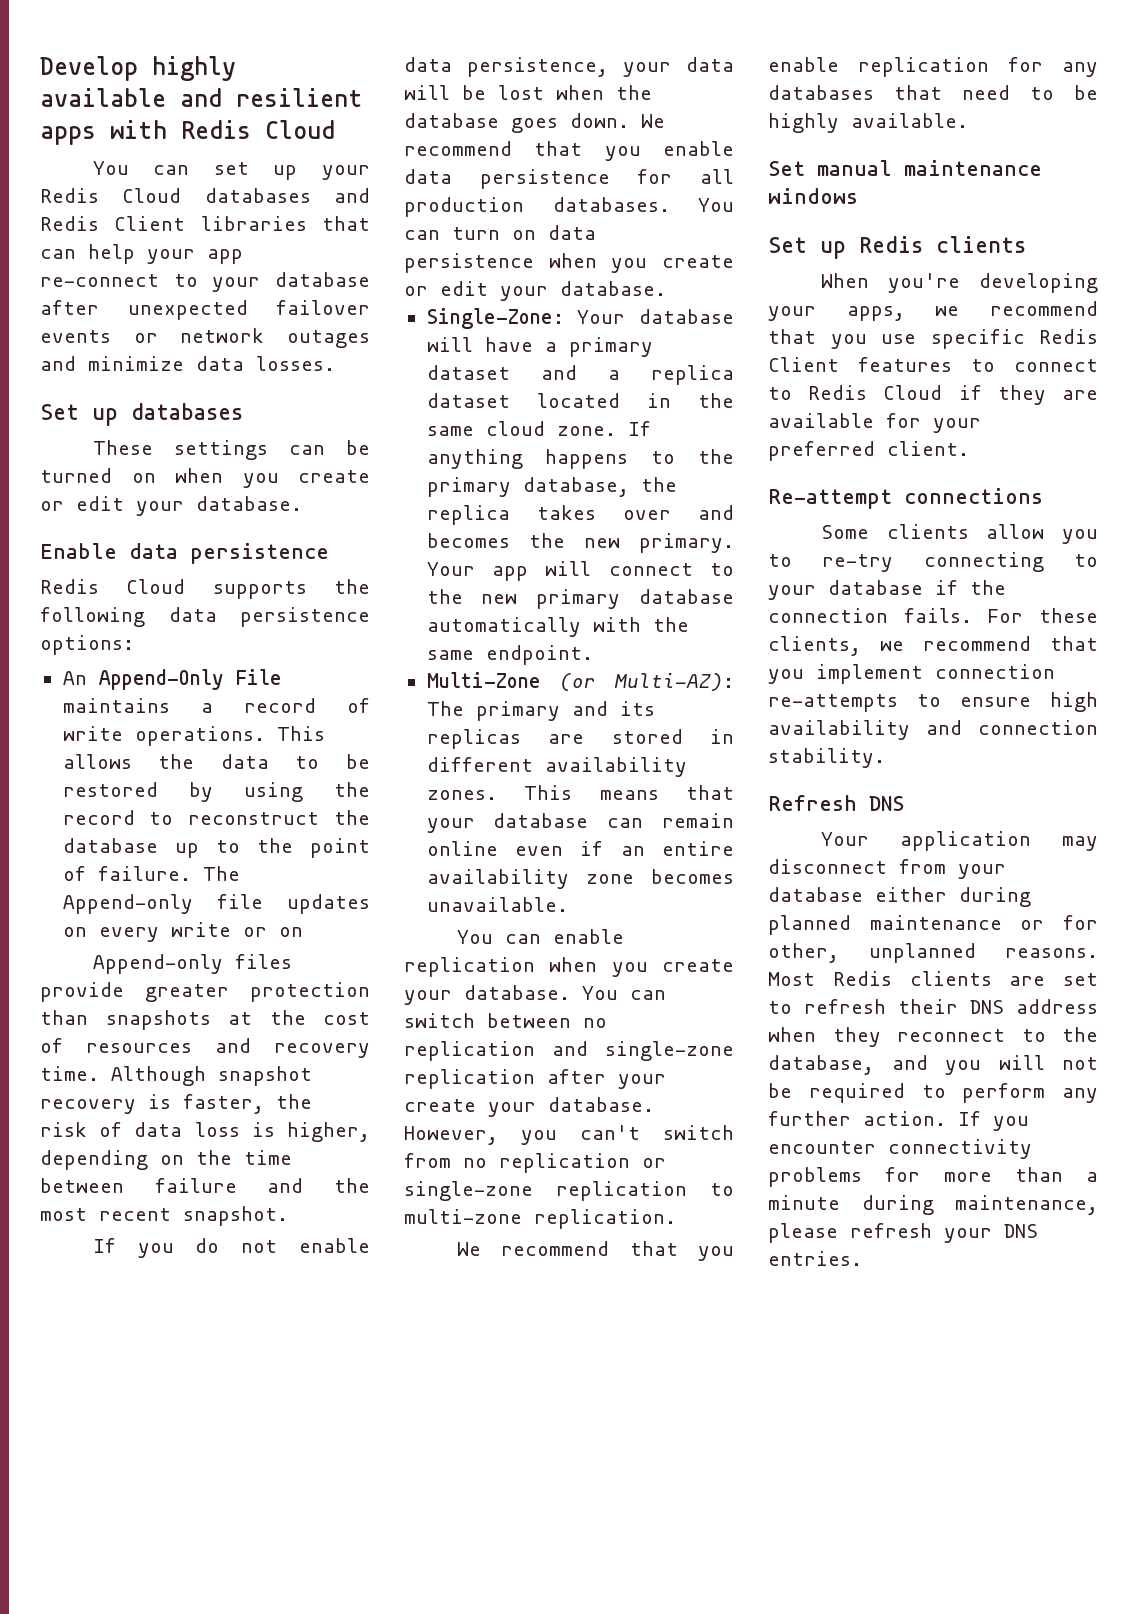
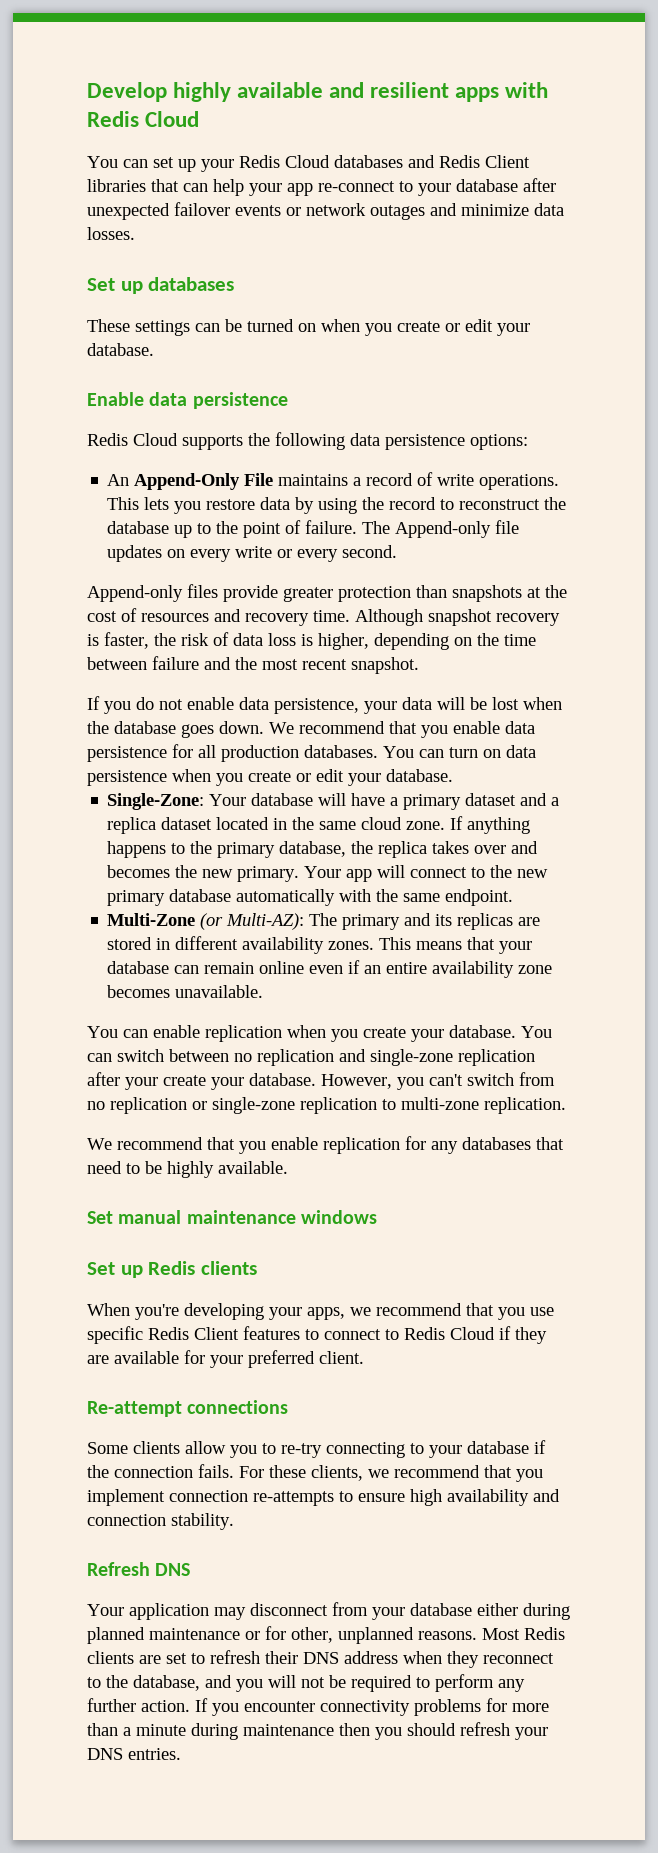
- This allows the data to be restored by using the record to reconstruct the database up to the point of failure.
+ This lets you restore data by using the record to reconstruct the database up to the point of failure.
- The Append-only file updates on every write or on
+ The Append-only file updates on every write or every second.
- If you encounter connectivity problems for more than a minute during maintenance, please refresh your DNS entries.
+ If you encounter connectivity problems for more than a minute during maintenance then you should refresh your DNS entries.

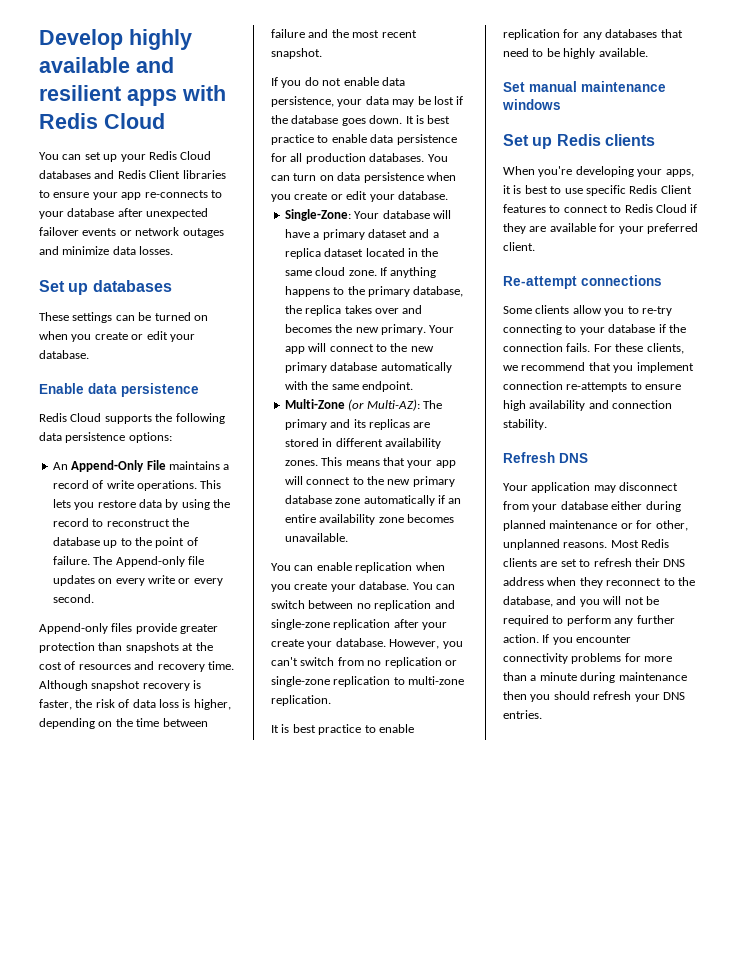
- You can set up your Redis Cloud databases and Redis Client libraries that can help your app re-connect to your database after unexpected failover events or network outages and minimize data losses.
+ You can set up your Redis Cloud databases and Redis Client libraries to ensure your app re-connects to your database after unexpected failover events or network outages and minimize data losses.
- If you do not enable data persistence, your data will be lost when the database goes down.
+ If you do not enable data persistence, your data may be lost if the database goes down.
- We recommend that you enable data persistence for all production databases.
+ It is best practice to enable data persistence for all production databases.
- This means that your database can remain online even if an entire availability zone becomes unavailable.
+ This means that your app will connect to the new primary database zone automatically if an entire availability zone becomes unavailable.
- We recommend that you enable replication for any databases that need to be highly available.
+ It is best practice to enable replication for any databases that need to be highly available.
- When you're developing your apps, we recommend that you use specific Redis Client features to connect to Redis Cloud if they are available for your preferred client.
+ When you're developing your apps, it is best to use specific Redis Client features to connect to Redis Cloud if they are available for your preferred client.

